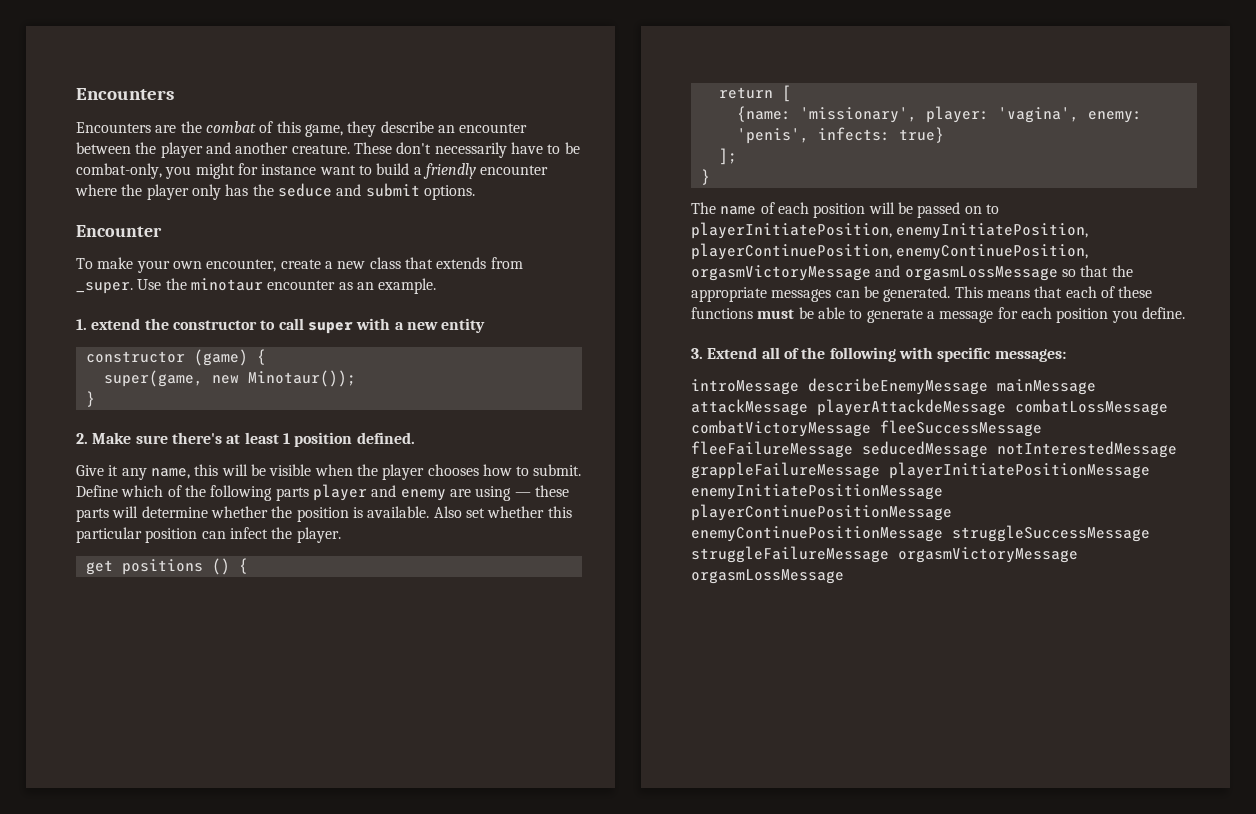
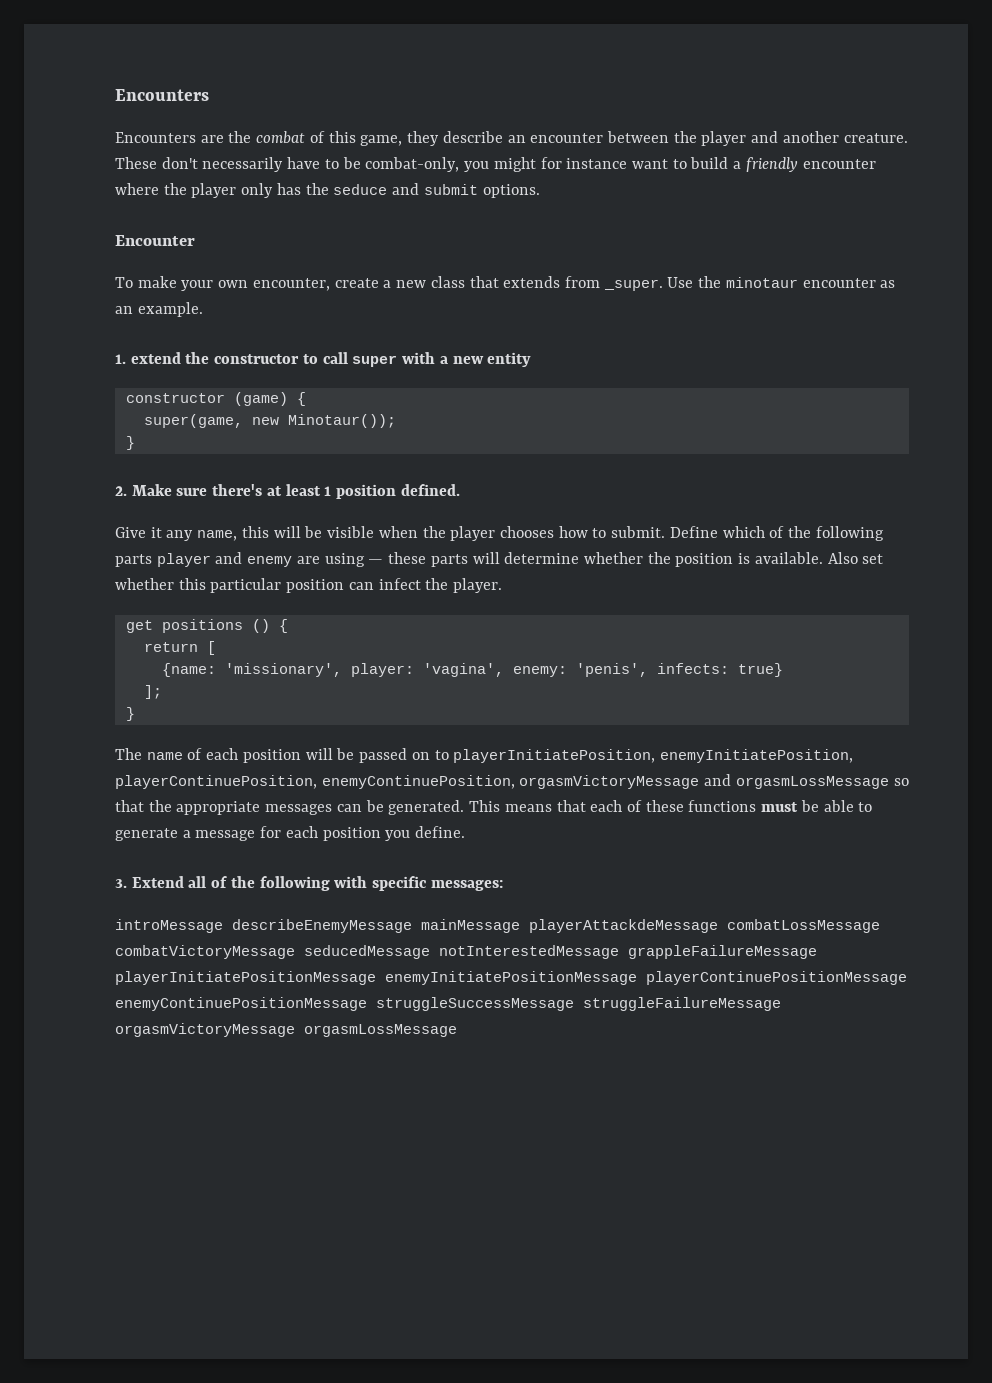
- introMessage describeEnemyMessage mainMessage attackMessage playerAttackdeMessage combatLossMessage combatVictoryMessage fleeSuccessMessage fleeFailureMessage seducedMessage notInterestedMessage grappleFailureMessage playerInitiatePositionMessage enemyInitiatePositionMessage playerContinuePositionMessage enemyContinuePositionMessage struggleSuccessMessage struggleFailureMessage orgasmVictoryMessage orgasmLossMessage
+ introMessage describeEnemyMessage mainMessage playerAttackdeMessage combatLossMessage combatVictoryMessage seducedMessage notInterestedMessage grappleFailureMessage playerInitiatePositionMessage enemyInitiatePositionMessage playerContinuePositionMessage enemyContinuePositionMessage struggleSuccessMessage struggleFailureMessage orgasmVictoryMessage orgasmLossMessage

